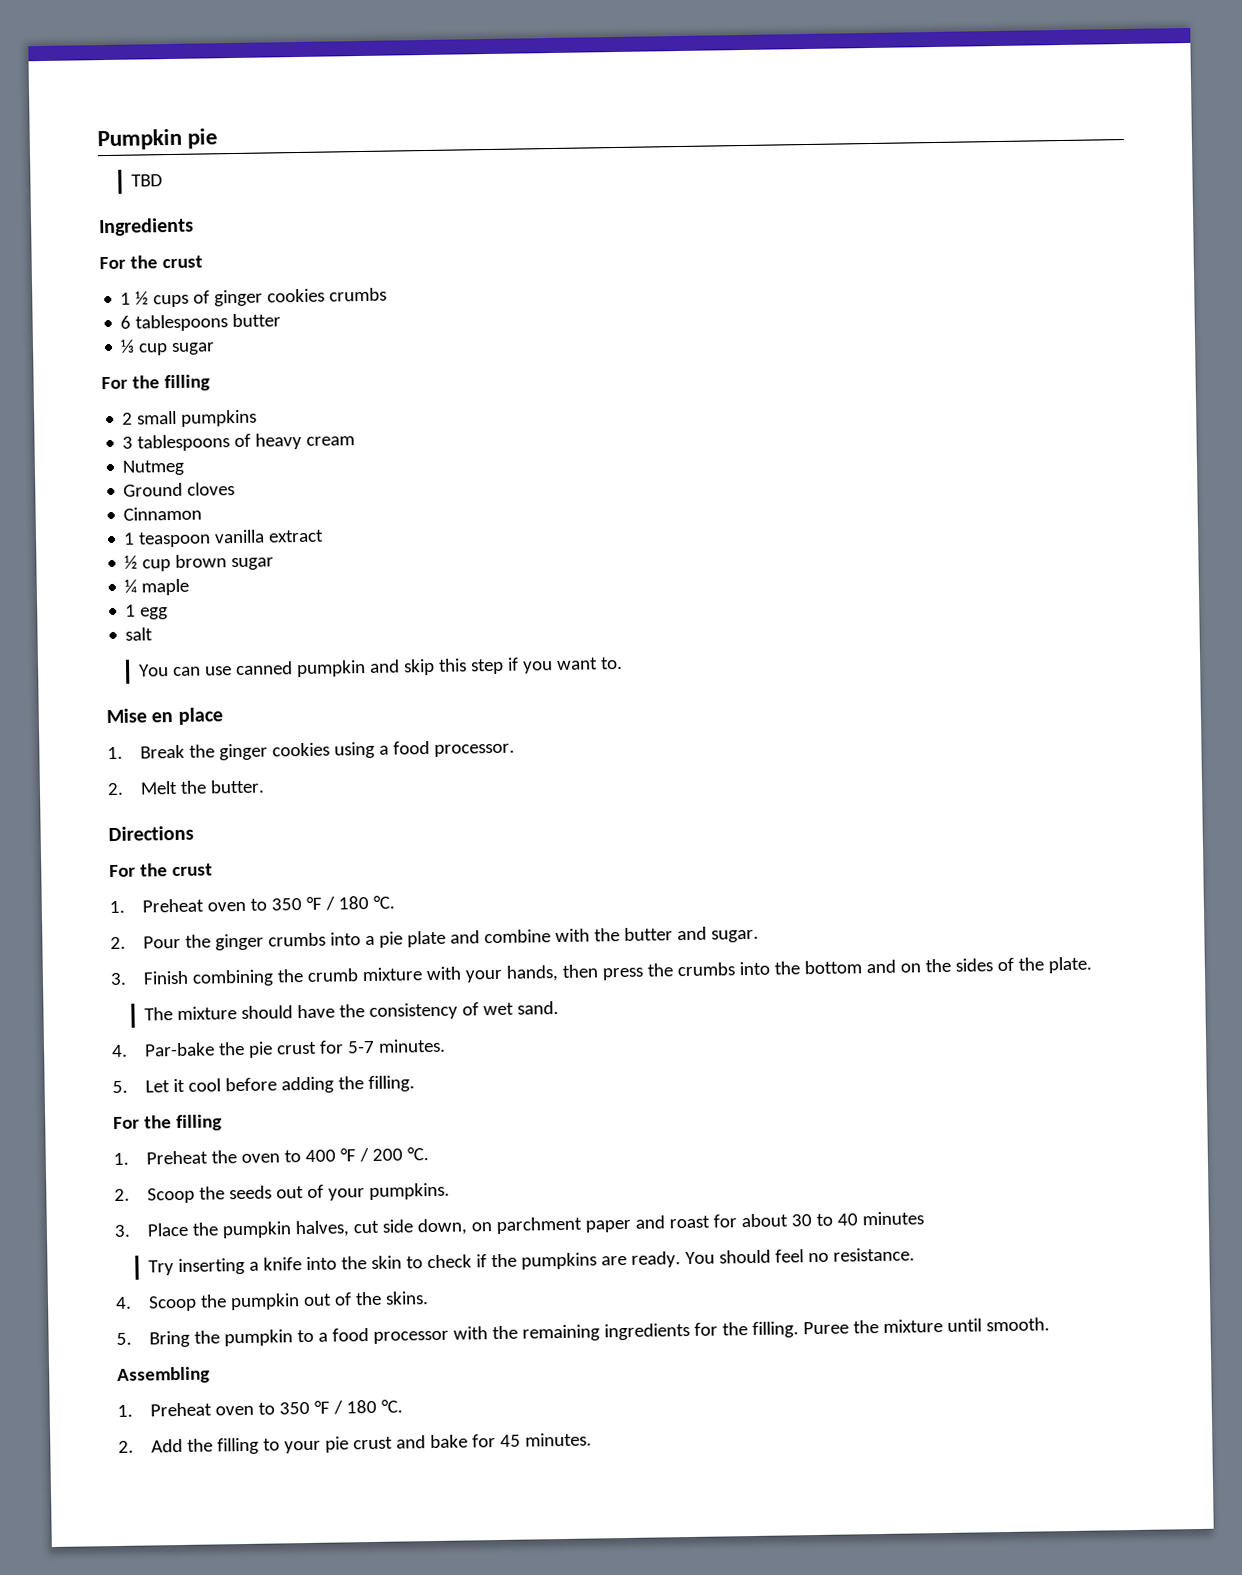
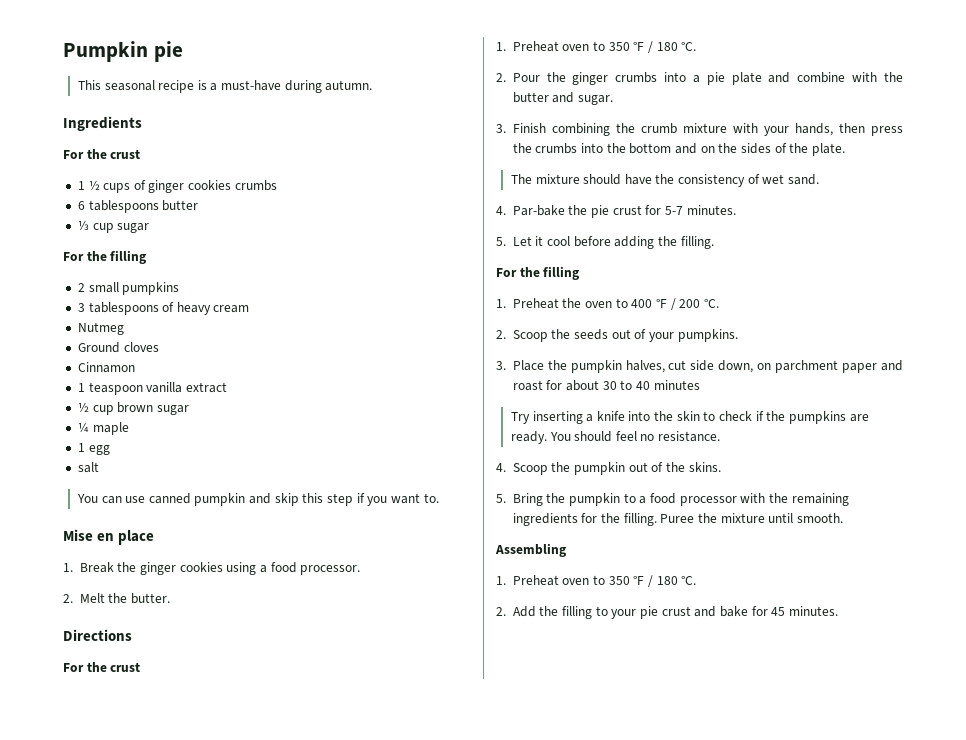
- TBD
+ This seasonal recipe is a must-have during autumn.

